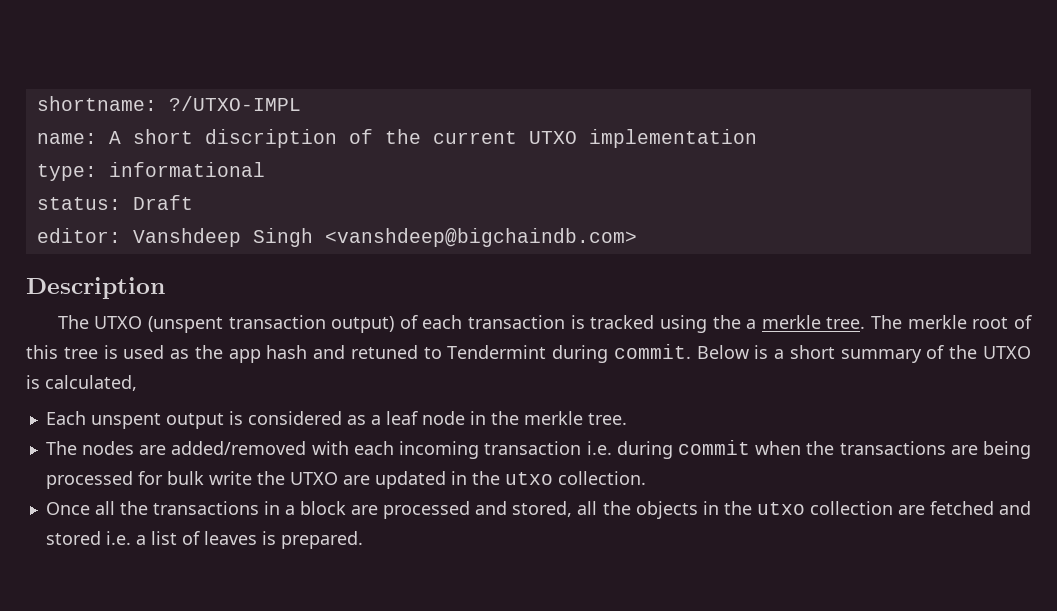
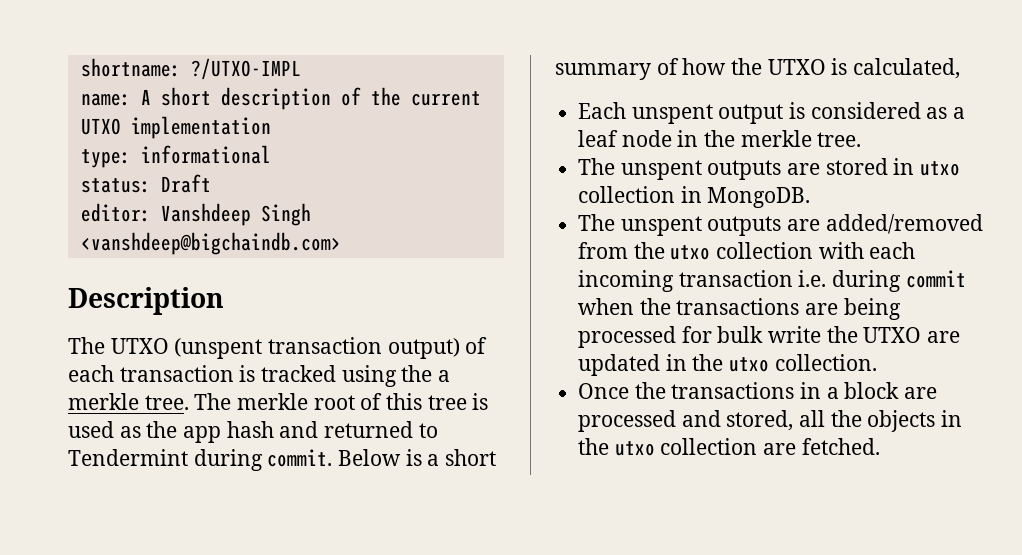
- name: A short discription of the current UTXO implementation
+ name: A short description of the current UTXO implementation
- The merkle root of this tree is used as the app hash and retuned to Tendermint during commit.
+ The merkle root of this tree is used as the app hash and returned to Tendermint during commit.
- Below is a short summary of the UTXO is calculated,
+ Below is a short summary of how the UTXO is calculated,
- The nodes are added/removed with each incoming transaction i.e. during commit when the transactions are being processed for bulk write the UTXO are updated in the utxo collection.
+ The unspent outputs are stored in utxo collection in MongoDB.
+ The unspent outputs are added/removed from the utxo collection with each incoming transaction i.e. during commit when the transactions are being processed for bulk write the UTXO are updated in the utxo collection.
- Once all the transactions in a block are processed and stored, all the objects in the utxo collection are fetched and stored i.e. a list of leaves is prepared.
+ Once the transactions in a block are processed and stored, all the objects in the utxo collection are fetched.

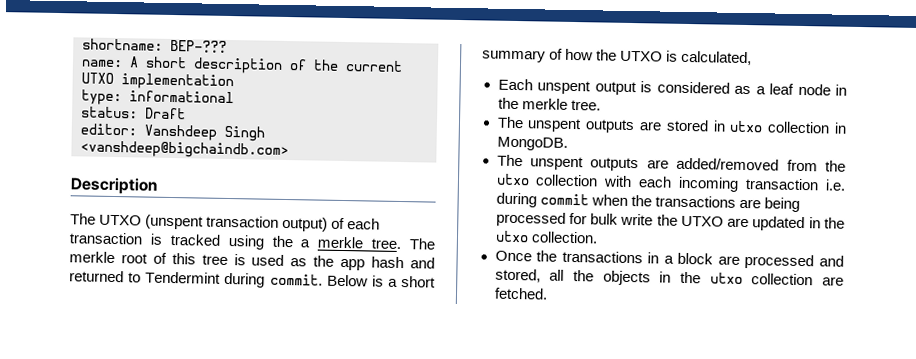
- shortname: ?/UTXO-IMPL
+ shortname: BEP-???

